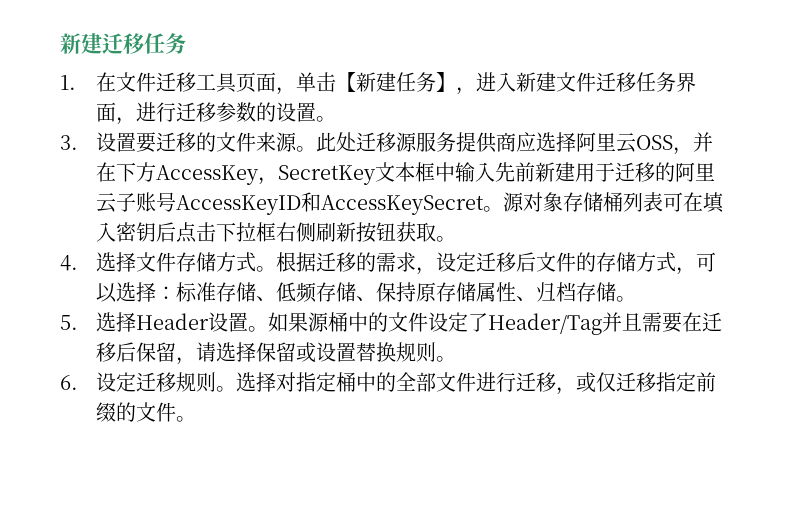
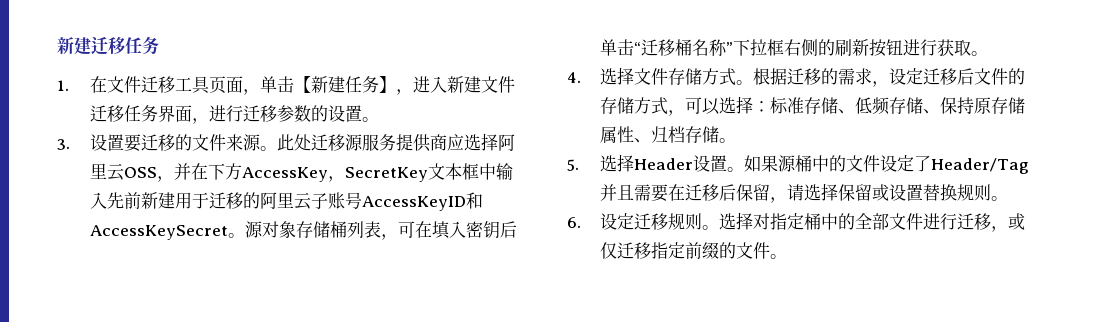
- 源对象存储桶列表可在填入密钥后点击下拉框右侧刷新按钮获取。
+ 源对象存储桶列表，可在填入密钥后单击“迁移桶名称”下拉框右侧的刷新按钮进行获取。

